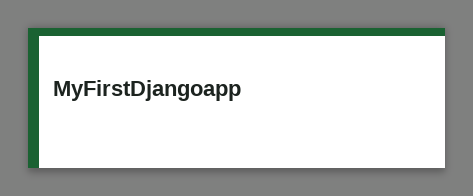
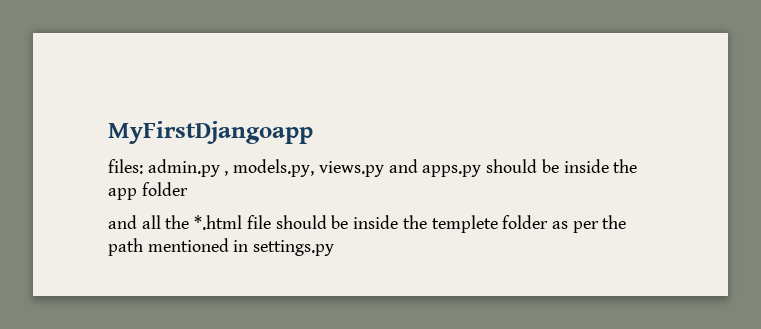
+ files: admin.py , models.py, views.py and apps.py should be inside the app folder
+ and all the *.html file should be inside the templete folder as per the path mentioned in settings.py

